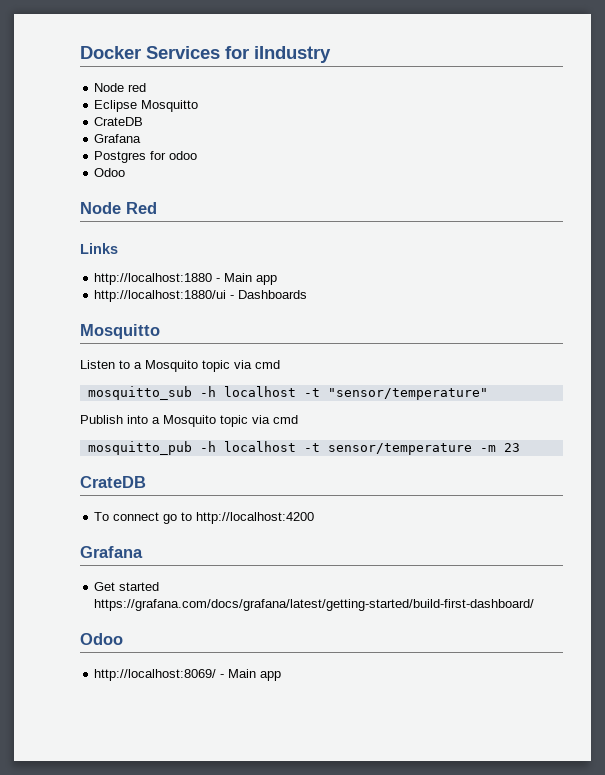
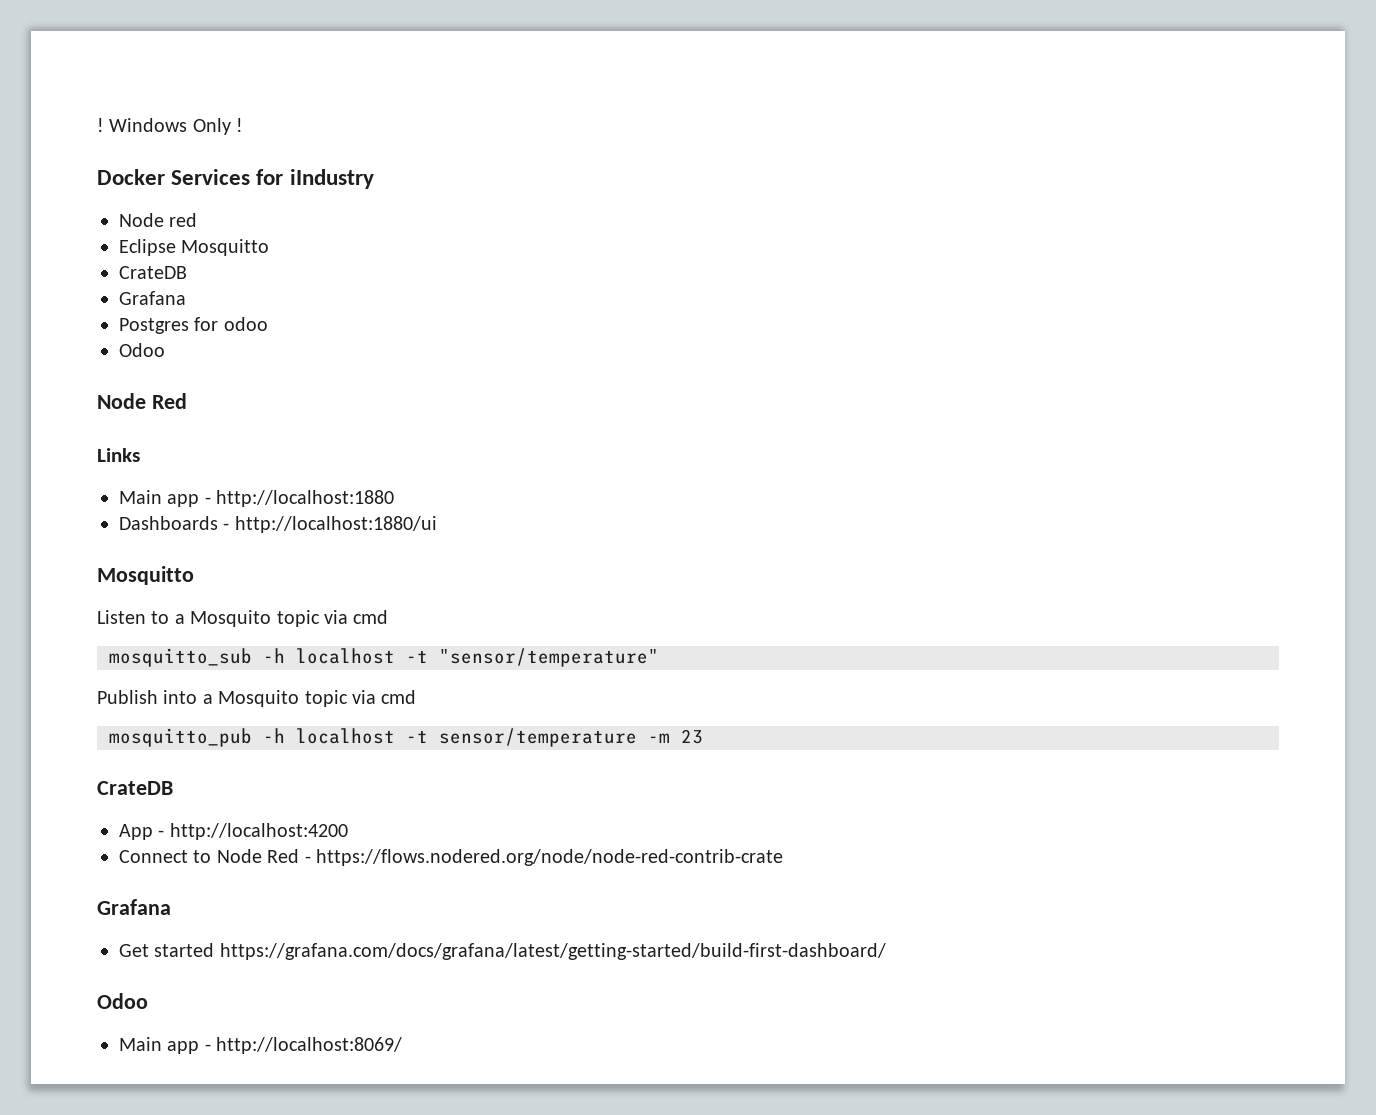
+ ! Windows Only !
- http://localhost:1880 - Main app
- http://localhost:1880/ui - Dashboards
+ Main app - http://localhost:1880
+ Dashboards - http://localhost:1880/ui
- To connect go to http://localhost:4200
+ App - http://localhost:4200
+ Connect to Node Red - https://flows.nodered.org/node/node-red-contrib-crate
- http://localhost:8069/ - Main app
+ Main app - http://localhost:8069/

